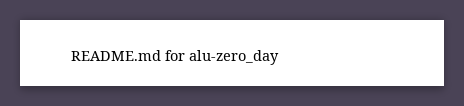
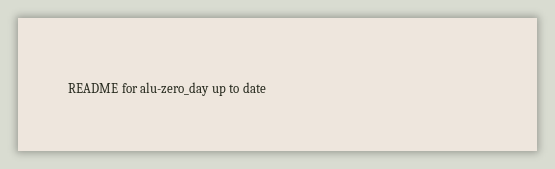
- README.md for alu-zero_day
+ README for alu-zero_day up to date

